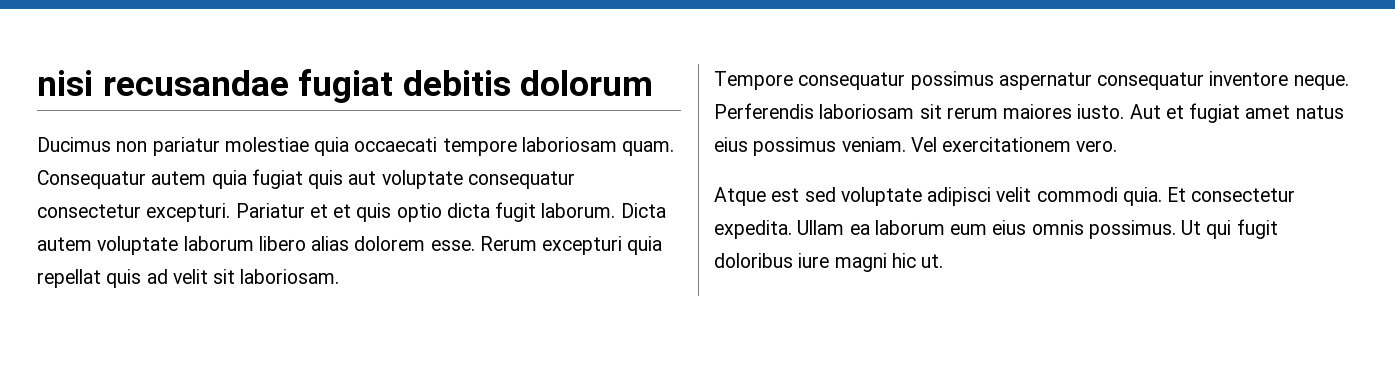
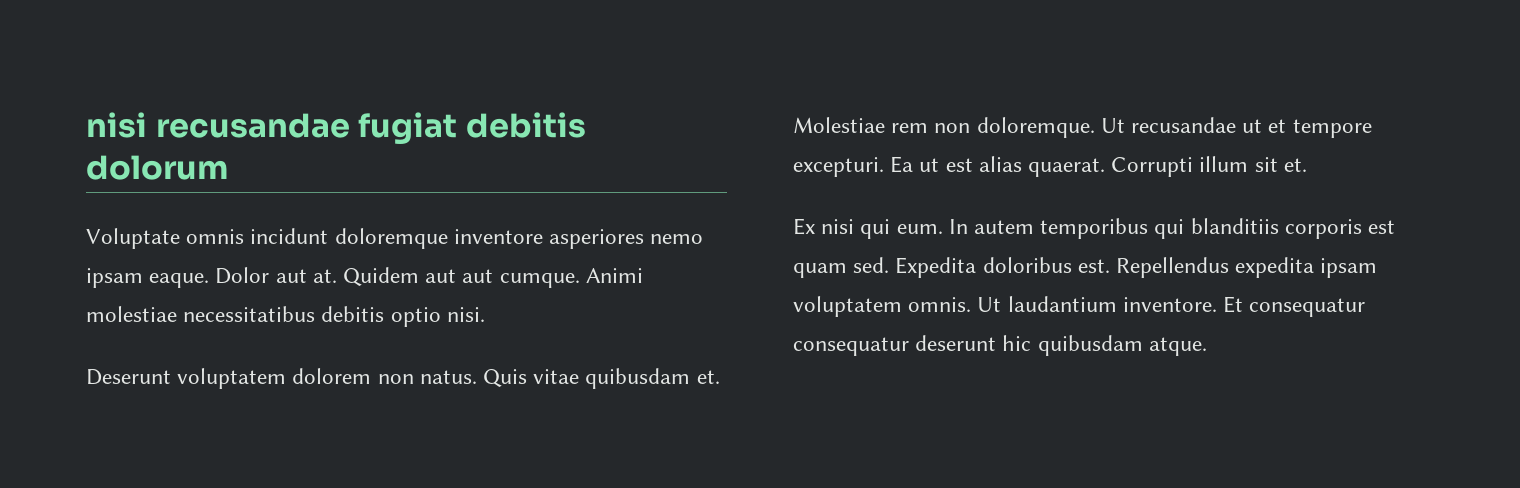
- Ducimus non pariatur molestiae quia occaecati tempore laboriosam quam. Consequatur autem quia fugiat quis aut voluptate consequatur consectetur excepturi. Pariatur et et quis optio dicta fugit laborum. Dicta autem voluptate laborum libero alias dolorem esse. Rerum excepturi quia repellat quis ad velit sit laboriosam.
- Tempore consequatur possimus aspernatur consequatur inventore neque. Perferendis laboriosam sit rerum maiores iusto. Aut et fugiat amet natus eius possimus veniam. Vel exercitationem vero.
- Atque est sed voluptate adipisci velit commodi quia. Et consectetur expedita. Ullam ea laborum eum eius omnis possimus. Ut qui fugit doloribus iure magni hic ut.
+ Voluptate omnis incidunt doloremque inventore asperiores nemo ipsam eaque. Dolor aut at. Quidem aut aut cumque. Animi molestiae necessitatibus debitis optio nisi.
+ Deserunt voluptatem dolorem non natus. Quis vitae quibusdam et. Molestiae rem non doloremque. Ut recusandae ut et tempore excepturi. Ea ut est alias quaerat. Corrupti illum sit et.
+ Ex nisi qui eum. In autem temporibus qui blanditiis corporis est quam sed. Expedita doloribus est. Repellendus expedita ipsam voluptatem omnis. Ut laudantium inventore. Et consequatur consequatur deserunt hic quibusdam atque.

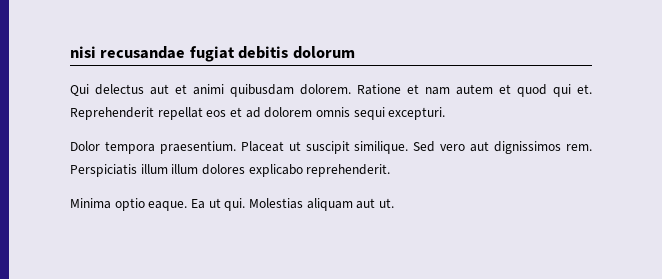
- Voluptate omnis incidunt doloremque inventore asperiores nemo ipsam eaque. Dolor aut at. Quidem aut aut cumque. Animi molestiae necessitatibus debitis optio nisi.
- Deserunt voluptatem dolorem non natus. Quis vitae quibusdam et. Molestiae rem non doloremque. Ut recusandae ut et tempore excepturi. Ea ut est alias quaerat. Corrupti illum sit et.
- Ex nisi qui eum. In autem temporibus qui blanditiis corporis est quam sed. Expedita doloribus est. Repellendus expedita ipsam voluptatem omnis. Ut laudantium inventore. Et consequatur consequatur deserunt hic quibusdam atque.
+ Qui delectus aut et animi quibusdam dolorem. Ratione et nam autem et quod qui et. Reprehenderit repellat eos et ad dolorem omnis sequi excepturi.
+ Dolor tempora praesentium. Placeat ut suscipit similique. Sed vero aut dignissimos rem. Perspiciatis illum illum dolores explicabo reprehenderit.
+ Minima optio eaque. Ea ut qui. Molestias aliquam aut ut.

